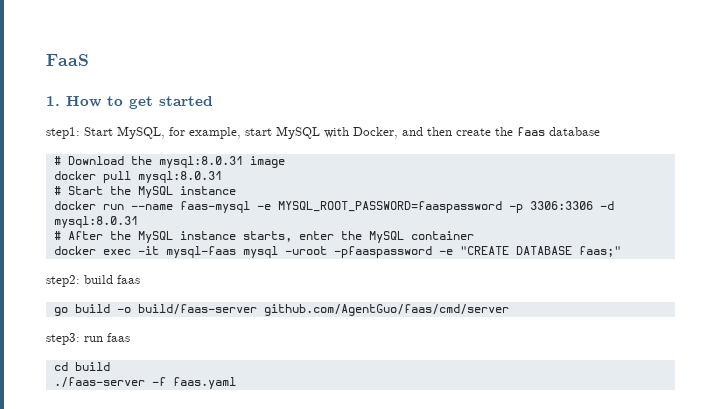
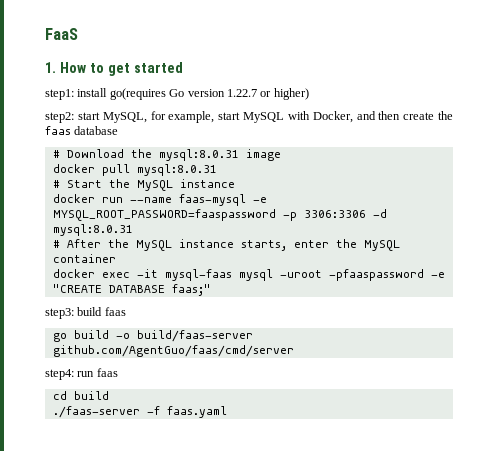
- step1: Start MySQL, for example, start MySQL with Docker, and then create the faas database
+ step1: install go(requires Go version 1.22.7 or higher)
+ step2: start MySQL, for example, start MySQL with Docker, and then create the faas database
- step2: build faas
+ step3: build faas
- step3: run faas
+ step4: run faas

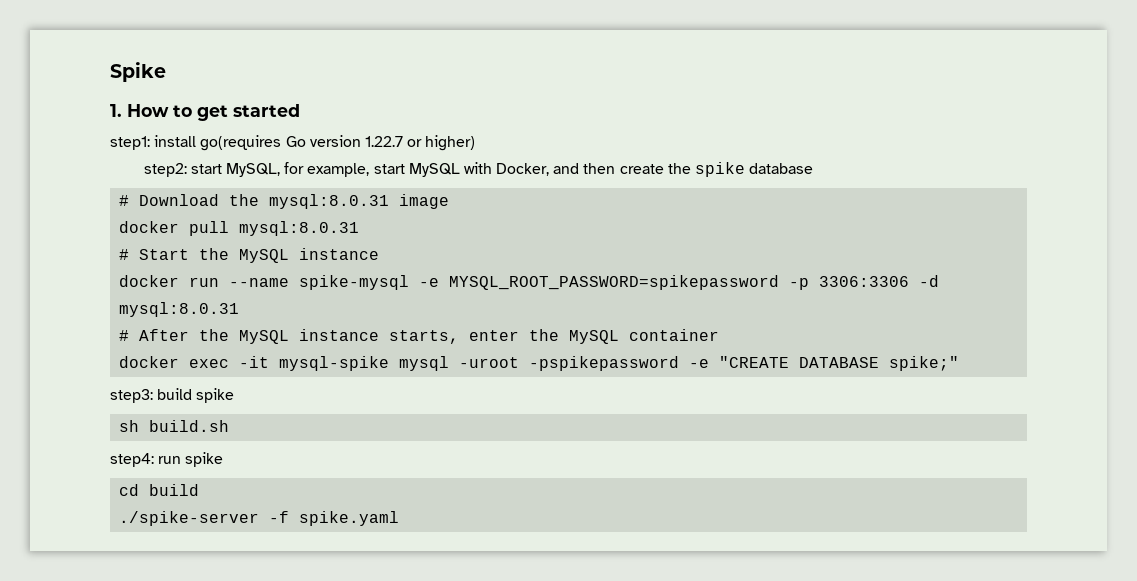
- FaaS
+ Spike
- step2: start MySQL, for example, start MySQL with Docker, and then create the faas database
+ step2: start MySQL, for example, start MySQL with Docker, and then create the spike database
- docker run --name faas-mysql -e MYSQL_ROOT_PASSWORD=faaspassword -p 3306:3306 -d mysql:8.0.31
+ docker run --name spike-mysql -e MYSQL_ROOT_PASSWORD=spikepassword -p 3306:3306 -d mysql:8.0.31
- docker exec -it mysql-faas mysql -uroot -pfaaspassword -e "CREATE DATABASE faas;"
+ docker exec -it mysql-spike mysql -uroot -pspikepassword -e "CREATE DATABASE spike;"
- step3: build faas
- go build -o build/faas-server github.com/AgentGuo/faas/cmd/server
+ step3: build spike
+ sh build.sh
- step4: run faas
+ step4: run spike
- ./faas-server -f faas.yaml
+ ./spike-server -f spike.yaml

